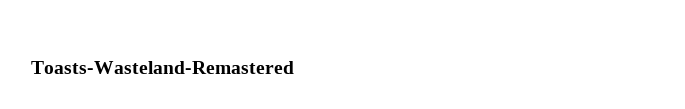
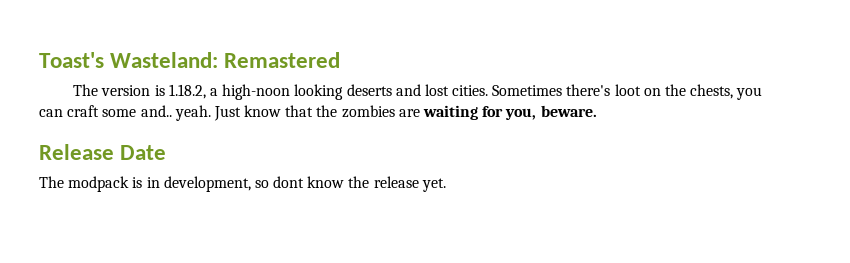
- Toasts-Wasteland-Remastered
+ Toast's Wasteland: Remastered
+ The version is 1.18.2, a high-noon looking deserts and lost cities. Sometimes there's loot on the chests, you can craft some and.. yeah. Just know that the zombies are waiting for you, beware.
+ Release Date
+ The modpack is in development, so dont know the release yet.

